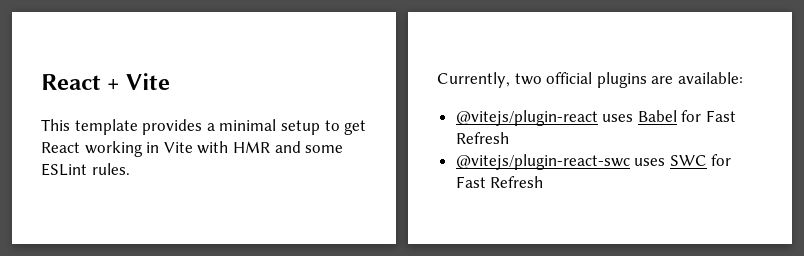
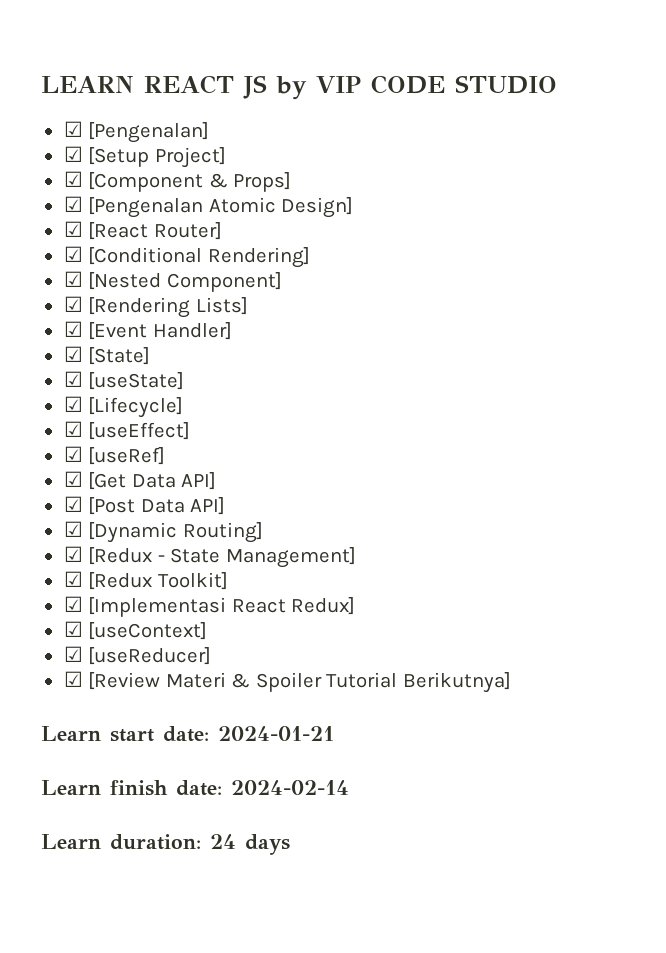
- React + Vite
- This template provides a minimal setup to get React working in Vite with HMR and some ESLint rules.
- Currently, two official plugins are available:
- @vitejs/plugin-react uses Babel for Fast Refresh
- @vitejs/plugin-react-swc uses SWC for Fast Refresh
+ LEARN REACT JS by VIP CODE STUDIO
+ ☑ [Pengenalan]
+ ☑ [Setup Project]
+ ☑ [Component & Props]
+ ☑ [Pengenalan Atomic Design]
+ ☑ [React Router]
+ ☑ [Conditional Rendering]
+ ☑ [Nested Component]
+ ☑ [Rendering Lists]
+ ☑ [Event Handler]
+ ☑ [State]
+ ☑ [useState]
+ ☑ [Lifecycle]
+ ☑ [useEffect]
+ ☑ [useRef]
+ ☑ [Get Data API]
+ ☑ [Post Data API]
+ ☑ [Dynamic Routing]
+ ☑ [Redux - State Management]
+ ☑ [Redux Toolkit]
+ ☑ [Implementasi React Redux]
+ ☑ [useContext]
+ ☑ [useReducer]
+ ☑ [Review Materi & Spoiler Tutorial Berikutnya]
+ Learn start date: 2024-01-21
+ Learn finish date: 2024-02-14
+ Learn duration: 24 days

